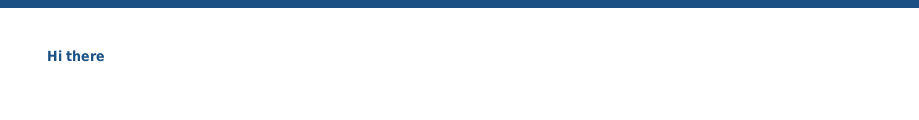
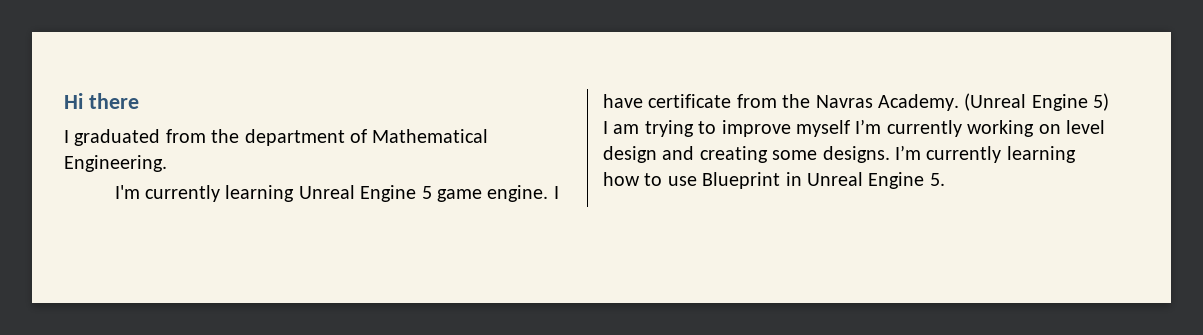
+ I graduated from the department of Mathematical Engineering.
+ I'm currently learning Unreal Engine 5 game engine. I have certificate from the Navras Academy. (Unreal Engine 5) I am trying to improve myself I’m currently working on level design and creating some designs. I’m currently learning how to use Blueprint in Unreal Engine 5.

